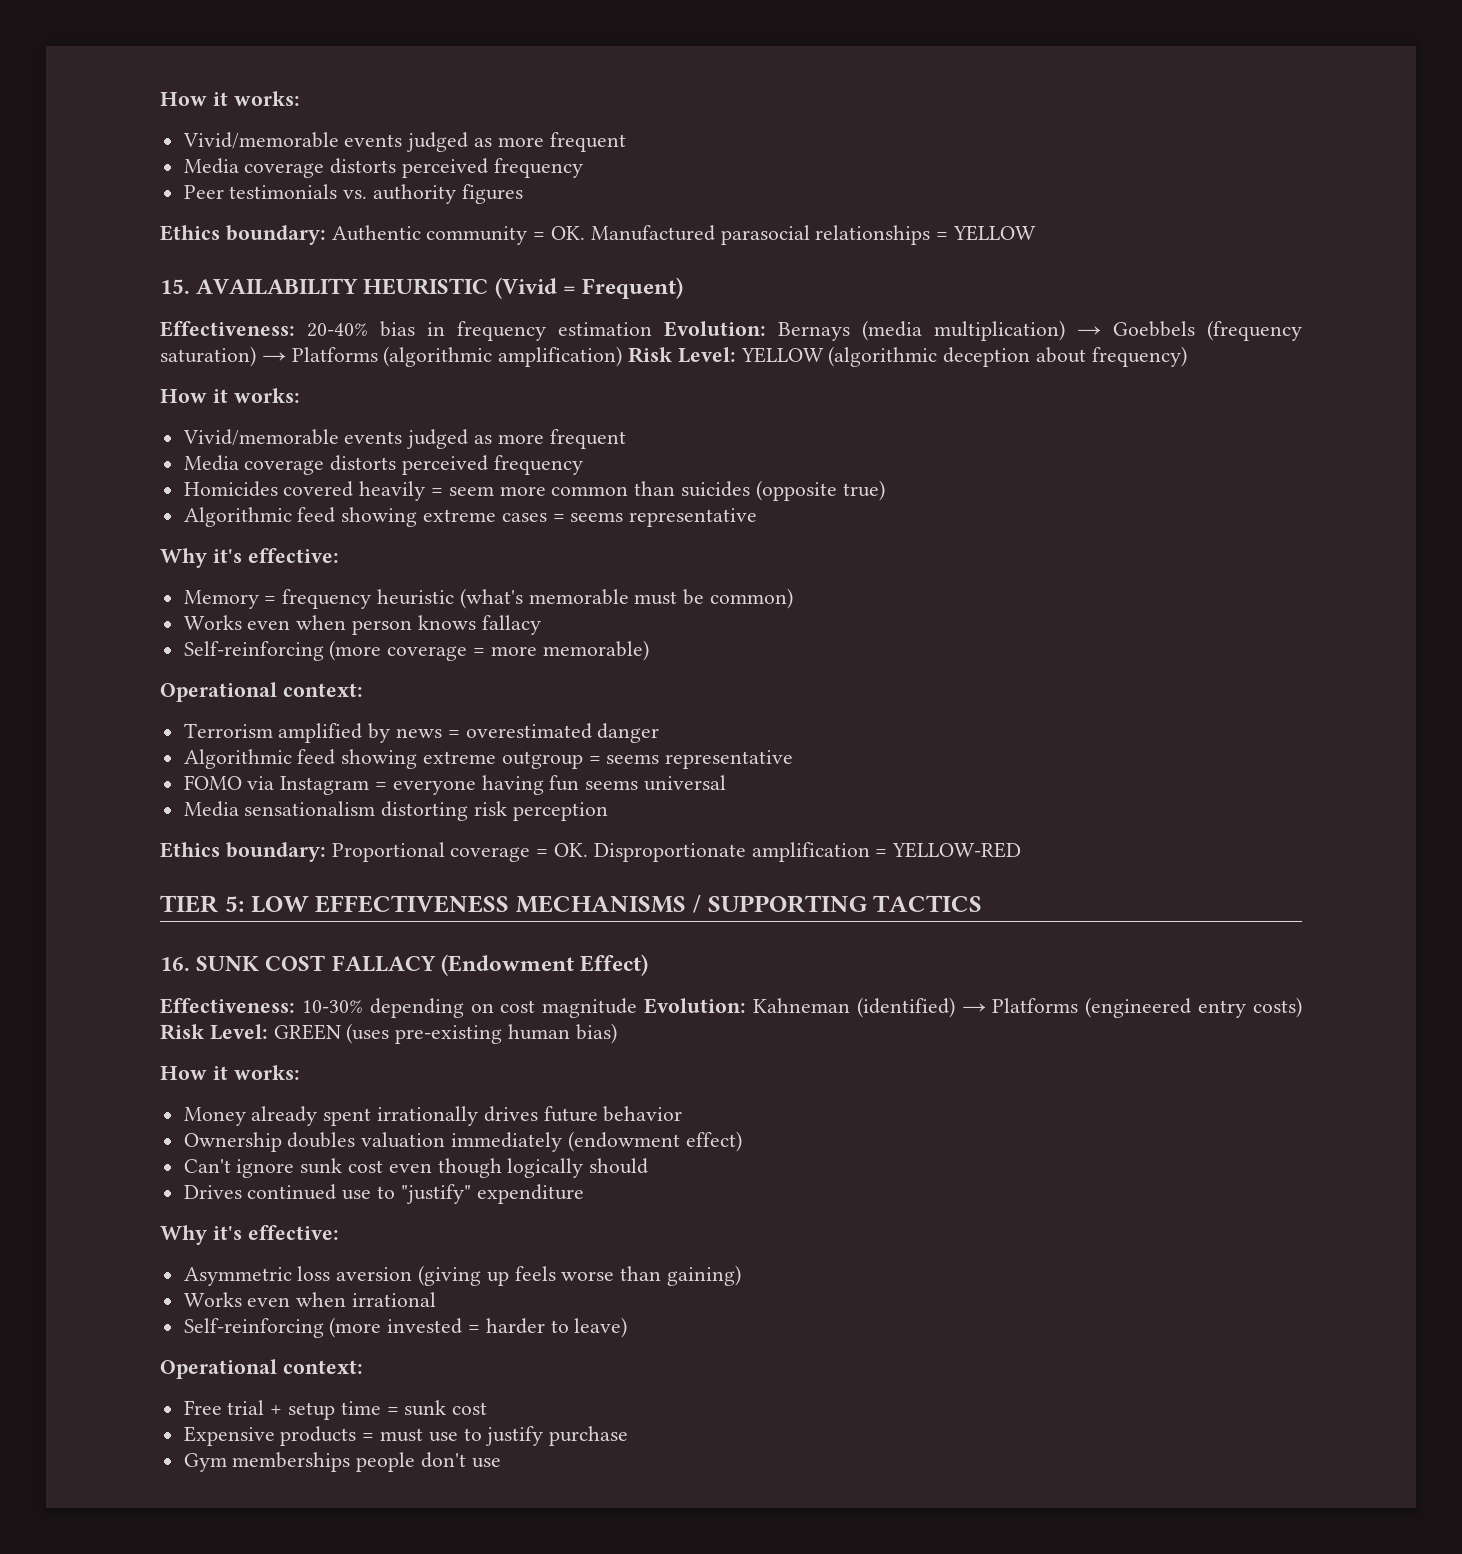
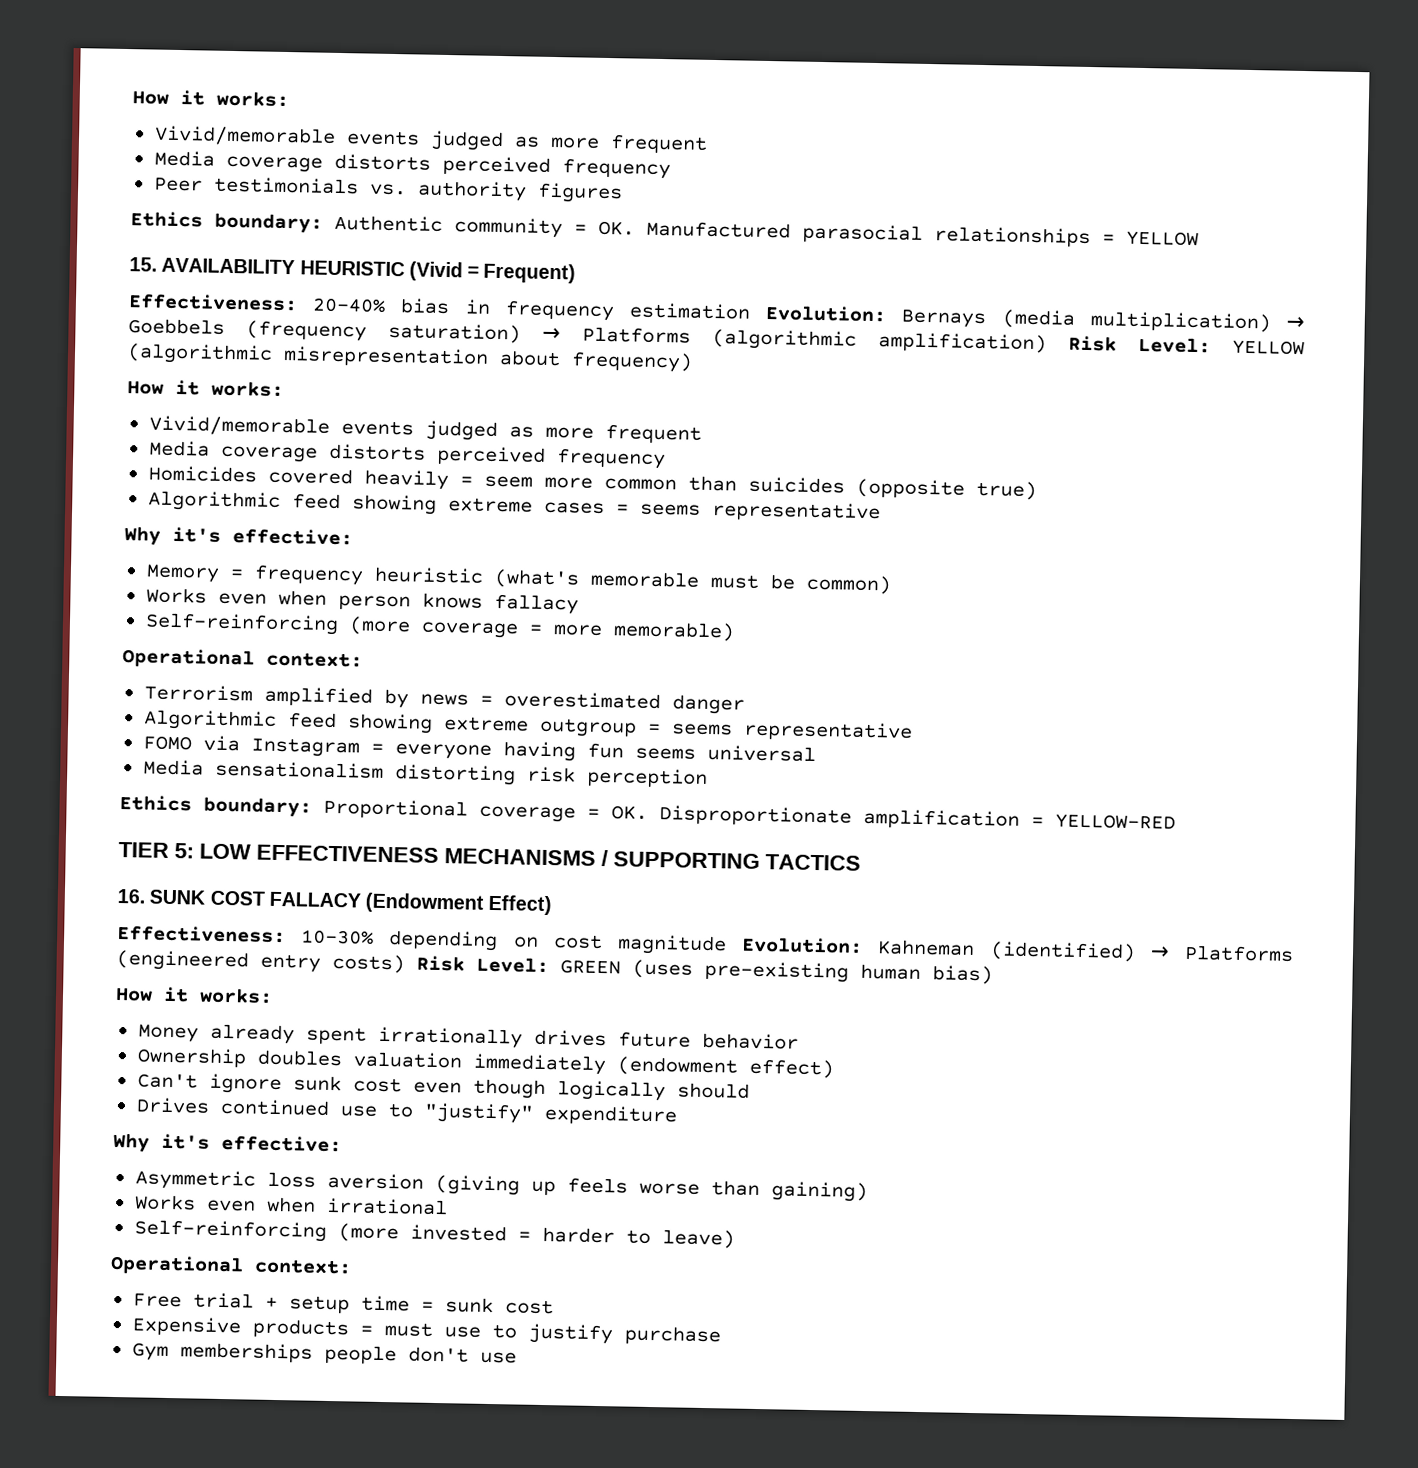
- Effectiveness: 20-40% bias in frequency estimation Evolution: Bernays (media multiplication) → Goebbels (frequency saturation) → Platforms (algorithmic amplification) Risk Level: YELLOW (algorithmic deception about frequency)
+ Effectiveness: 20-40% bias in frequency estimation Evolution: Bernays (media multiplication) → Goebbels (frequency saturation) → Platforms (algorithmic amplification) Risk Level: YELLOW (algorithmic misrepresentation about frequency)

